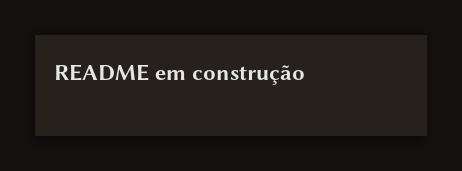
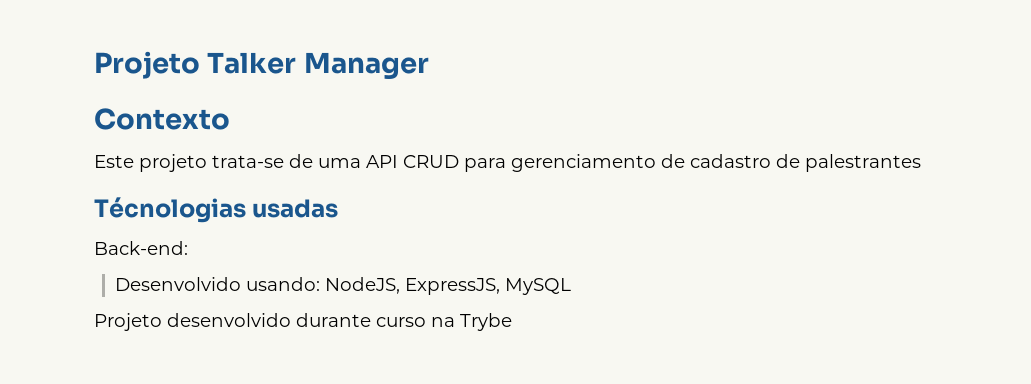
- README em construção
+ Projeto Talker Manager
+ Contexto
+ Este projeto trata-se de uma API CRUD para gerenciamento de cadastro de palestrantes
+ Técnologias usadas
+ Back-end:
+ Desenvolvido usando: NodeJS, ExpressJS, MySQL
+ Projeto desenvolvido durante curso na Trybe

